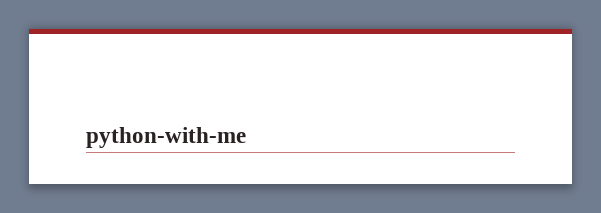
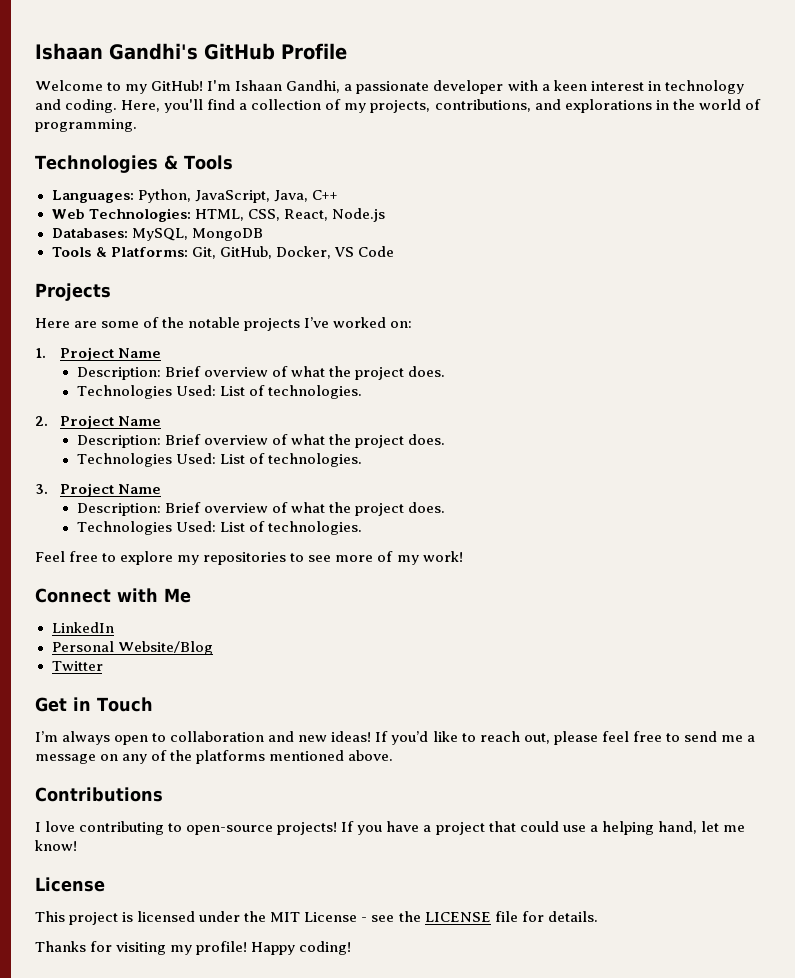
- python-with-me
+ Ishaan Gandhi's GitHub Profile
+ Welcome to my GitHub! I'm Ishaan Gandhi, a passionate developer with a keen interest in technology and coding. Here, you'll find a collection of my projects, contributions, and explorations in the world of programming.
+ Technologies & Tools
+ Languages: Python, JavaScript, Java, C++
+ Web Technologies: HTML, CSS, React, Node.js
+ Databases: MySQL, MongoDB
+ Tools & Platforms: Git, GitHub, Docker, VS Code
+ Projects
+ Here are some of the notable projects I’ve worked on:
+ 1. Project Name
+ Description: Brief overview of what the project does.
+ Technologies Used: List of technologies.
+ 2. Project Name
+ Description: Brief overview of what the project does.
+ Technologies Used: List of technologies.
+ 3. Project Name
+ Description: Brief overview of what the project does.
+ Technologies Used: List of technologies.
+ Feel free to explore my repositories to see more of my work!
+ Connect with Me
+ LinkedIn
+ Personal Website/Blog
+ Twitter
+ Get in Touch
+ I’m always open to collaboration and new ideas! If you’d like to reach out, please feel free to send me a message on any of the platforms mentioned above.
+ Contributions
+ I love contributing to open-source projects! If you have a project that could use a helping hand, let me know!
+ License
+ This project is licensed under the MIT License - see the LICENSE file for details.
+ Thanks for visiting my profile! Happy coding!

